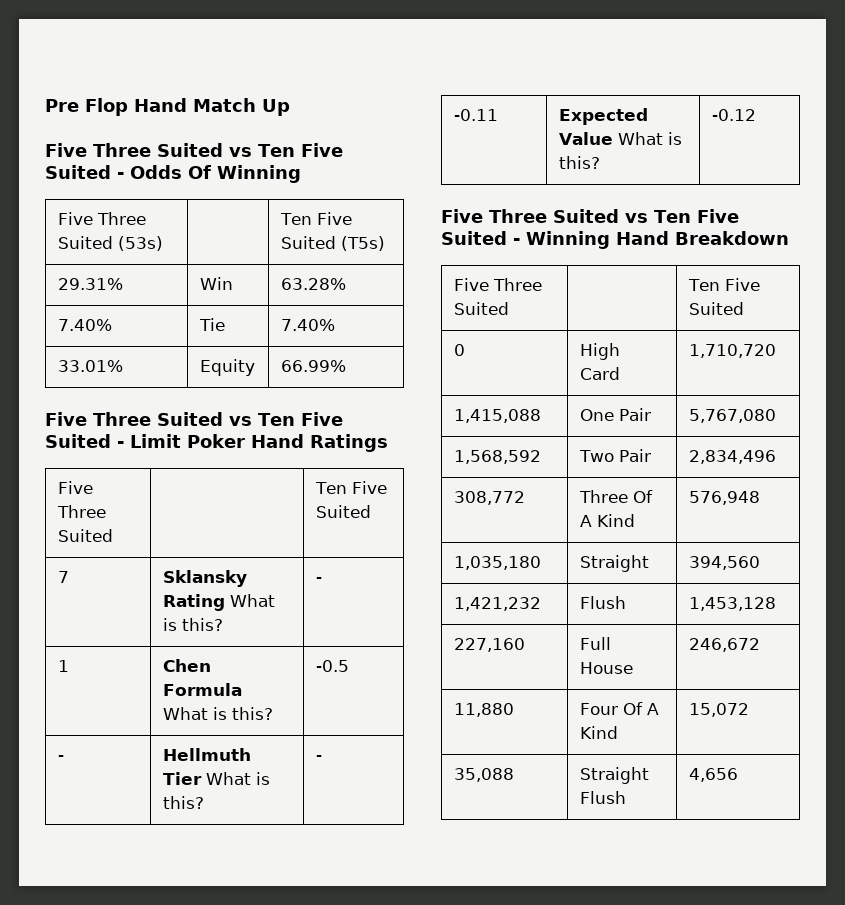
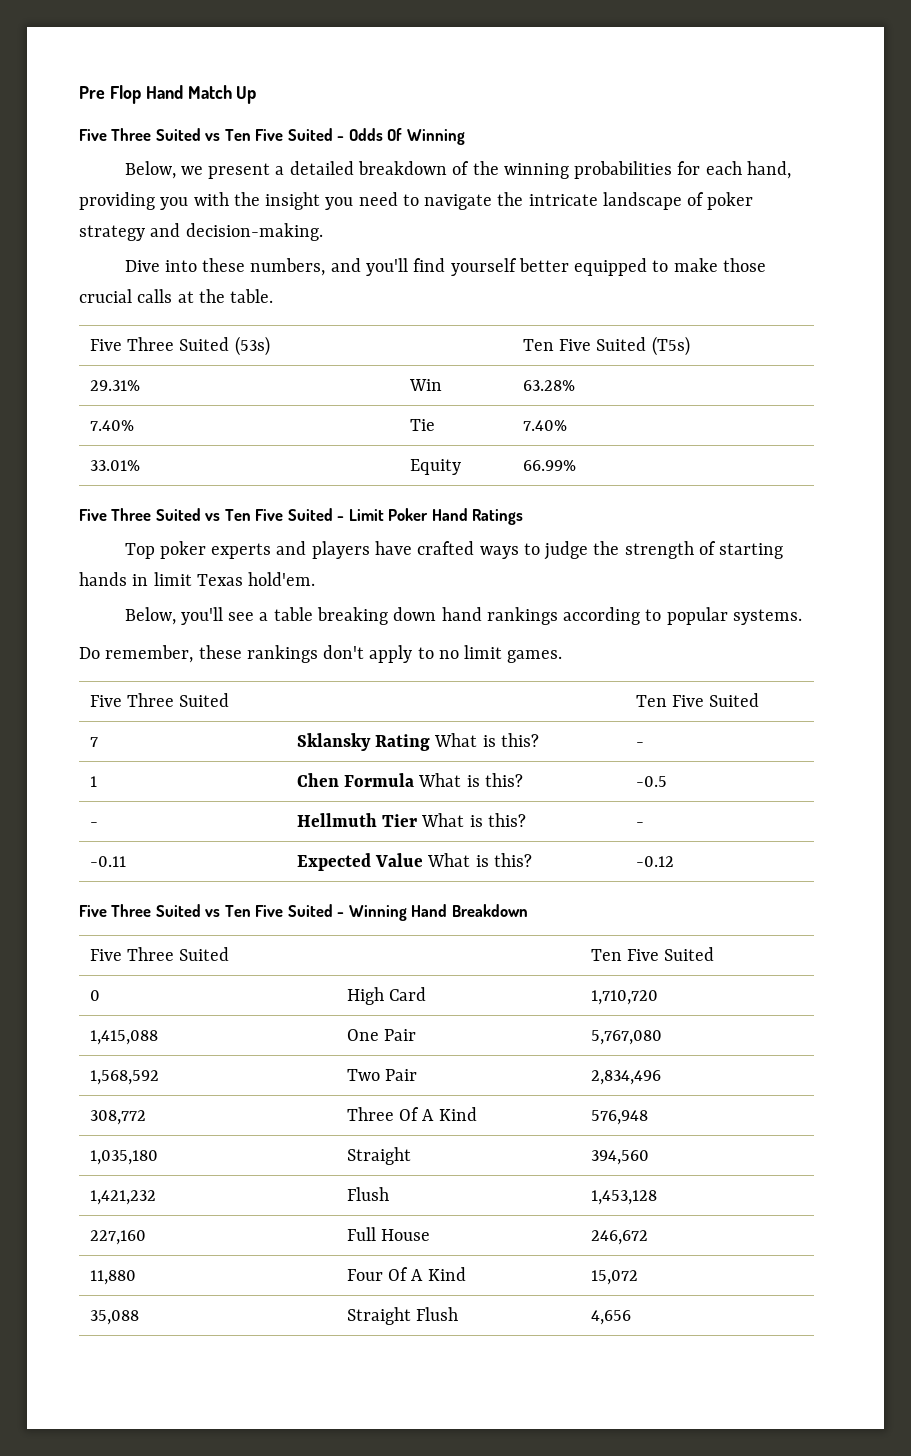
+ Below, we present a detailed breakdown of the winning probabilities for each hand, providing you with the insight you need to navigate the intricate landscape of poker strategy and decision-making.
+ Dive into these numbers, and you'll find yourself better equipped to make those crucial calls at the table.
+ Top poker experts and players have crafted ways to judge the strength of starting hands in limit Texas hold'em.
+ Below, you'll see a table breaking down hand rankings according to popular systems.
+ Do remember, these rankings don't apply to no limit games.

